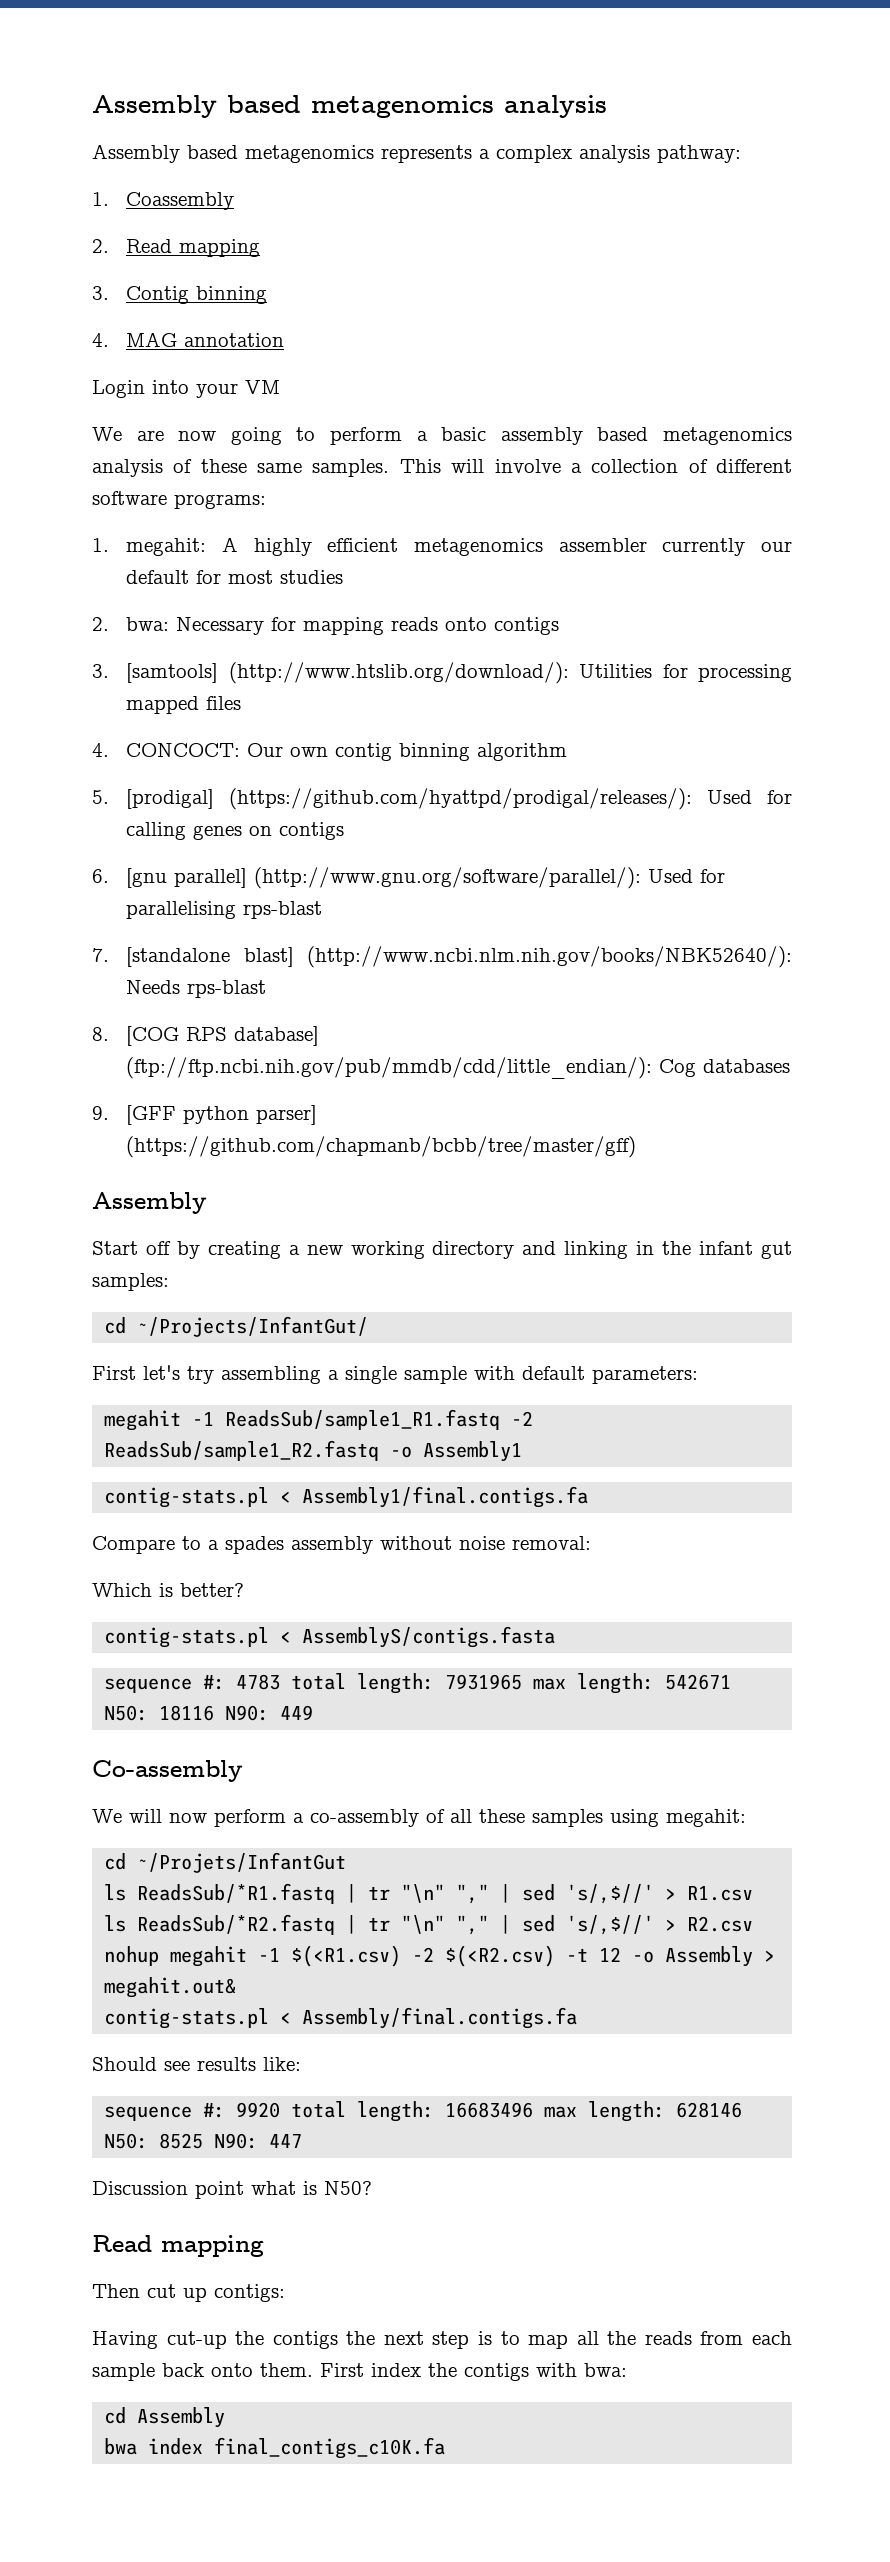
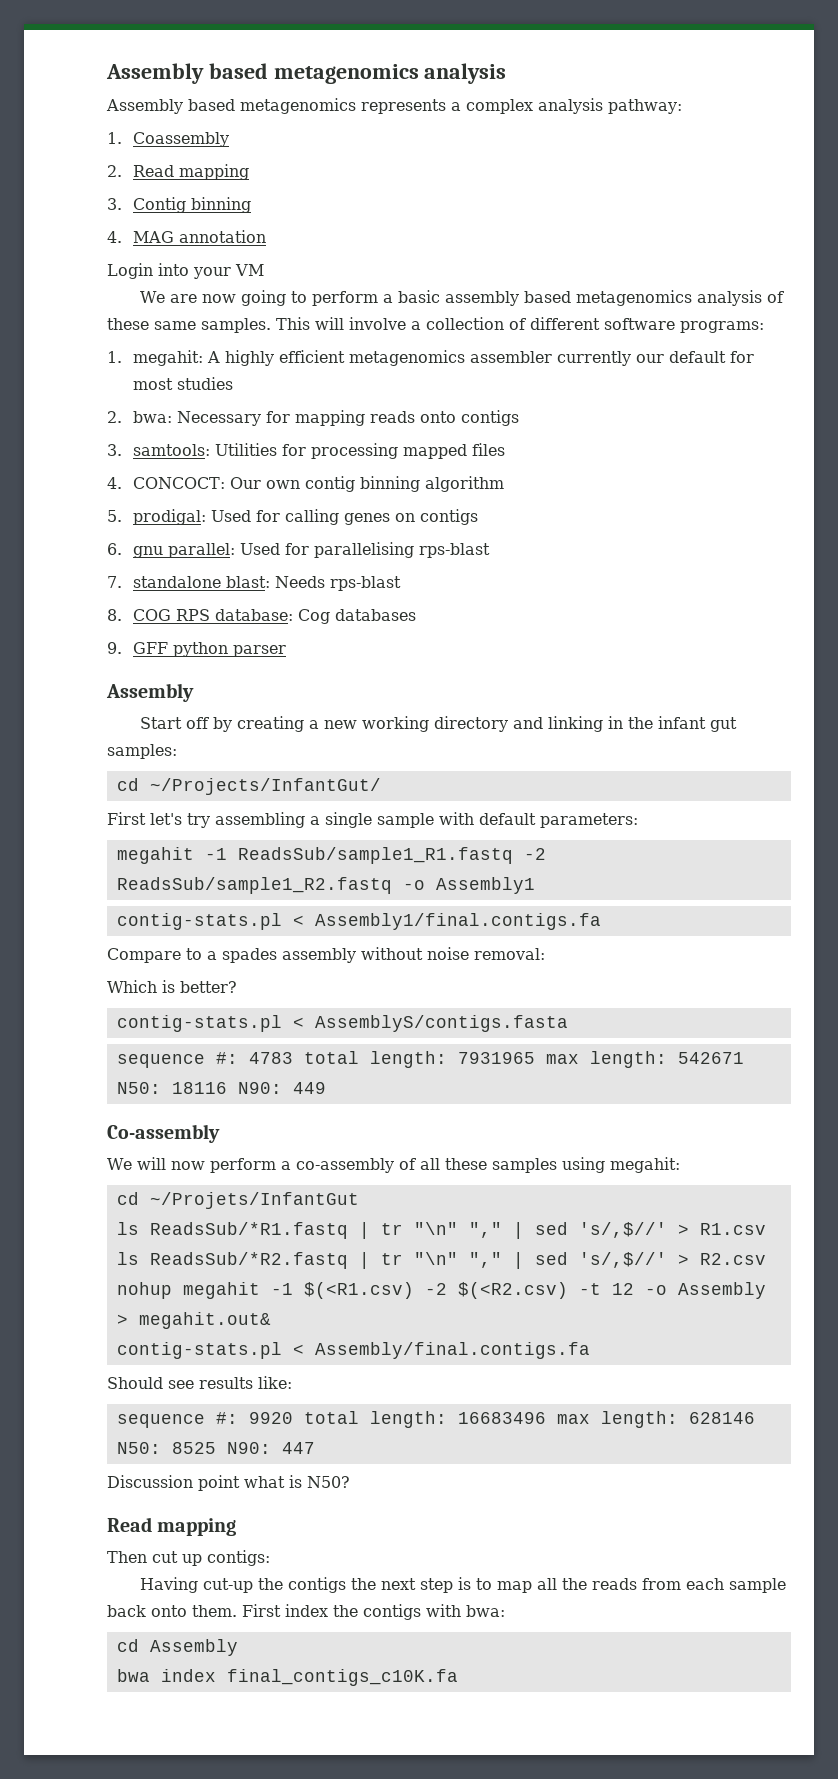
- 3. [samtools] (http://www.htslib.org/download/): Utilities for processing mapped files
+ 3. samtools: Utilities for processing mapped files
- 5. [prodigal] (https://github.com/hyattpd/prodigal/releases/): Used for calling genes on contigs
+ 5. prodigal: Used for calling genes on contigs
- 6. [gnu parallel] (http://www.gnu.org/software/parallel/): Used for parallelising rps-blast
+ 6. gnu parallel: Used for parallelising rps-blast
- 7. [standalone blast] (http://www.ncbi.nlm.nih.gov/books/NBK52640/): Needs rps-blast
+ 7. standalone blast: Needs rps-blast
- 8. [COG RPS database] (ftp://ftp.ncbi.nih.gov/pub/mmdb/cdd/little_endian/): Cog databases
+ 8. COG RPS database: Cog databases
- 9. [GFF python parser] (https://github.com/chapmanb/bcbb/tree/master/gff)
+ 9. GFF python parser

